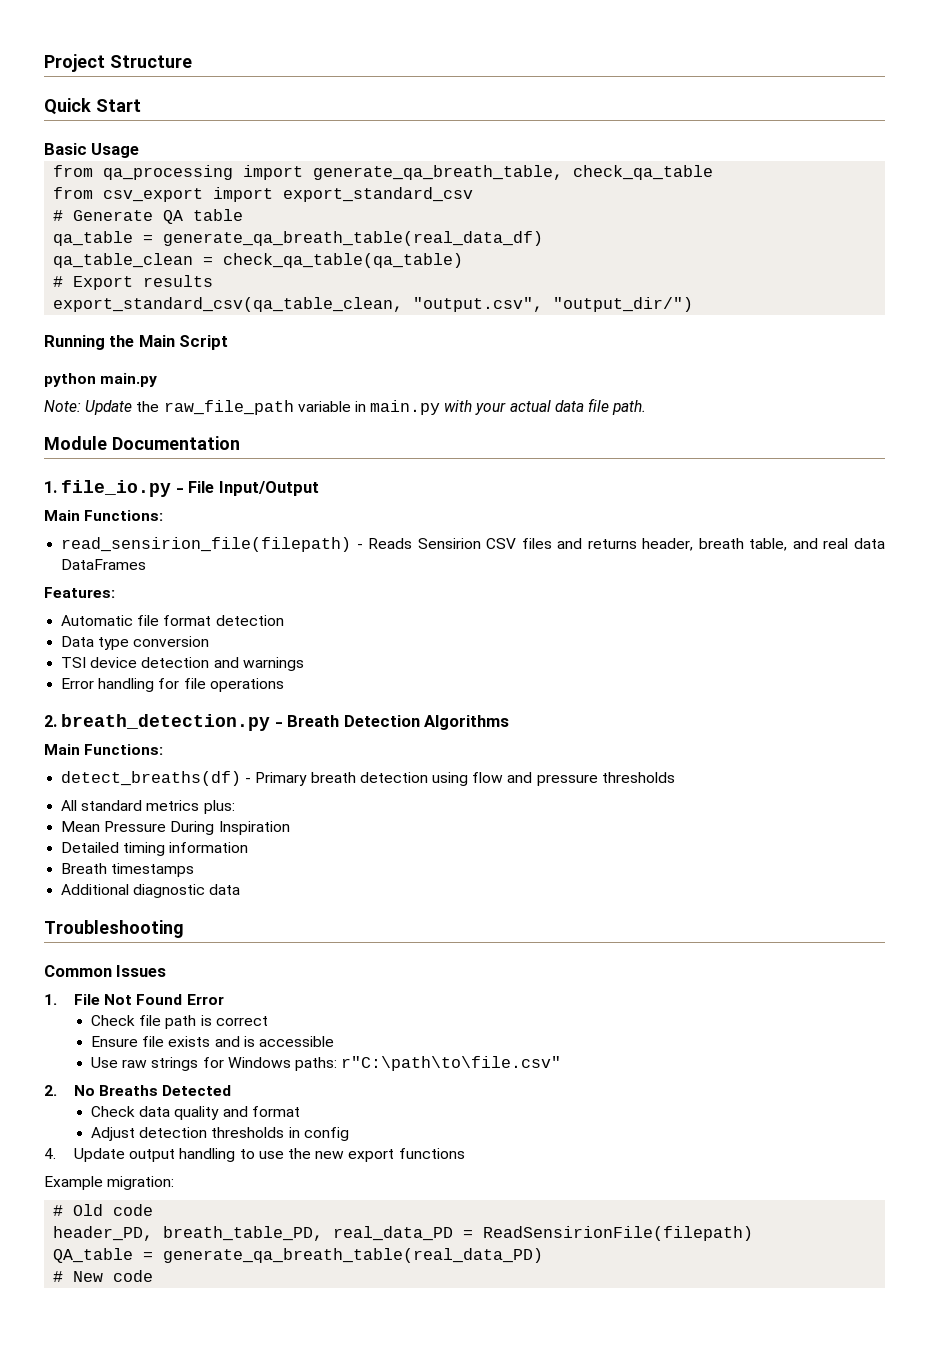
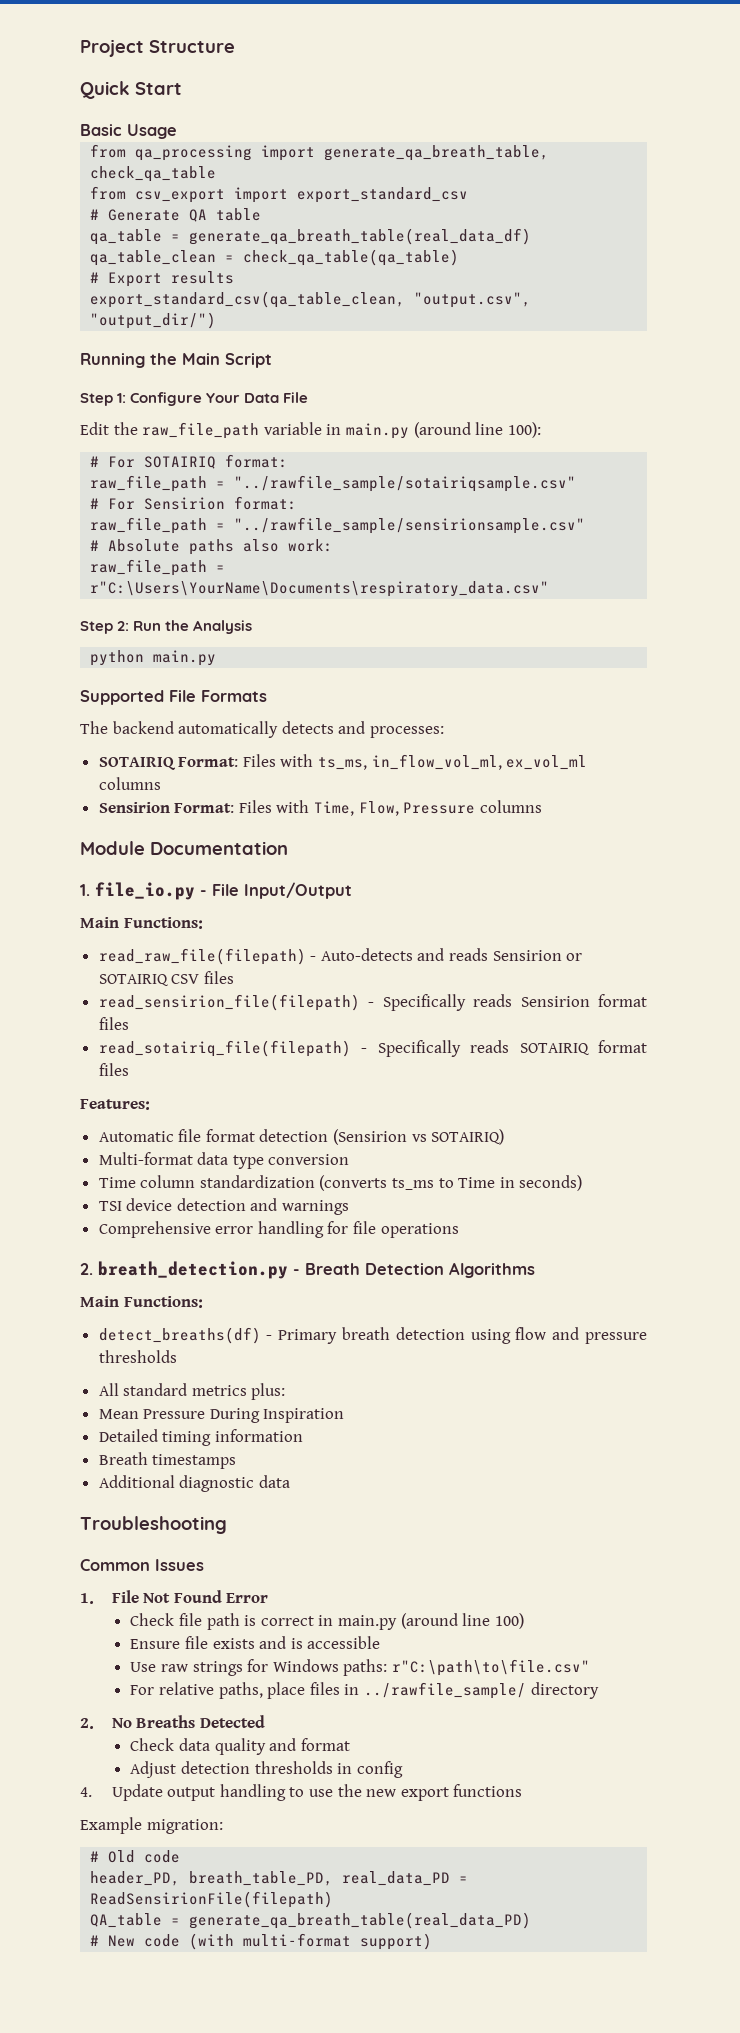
+ Step 1: Configure Your Data File
+ Edit the raw_file_path variable in main.py (around line 100):
+ # For SOTAIRIQ format:
+ raw_file_path = "../rawfile_sample/sotairiqsample.csv"
+ # For Sensirion format:
+ raw_file_path = "../rawfile_sample/sensirionsample.csv"
+ # Absolute paths also work:
+ raw_file_path = r"C:\Users\YourName\Documents\respiratory_data.csv"
+ Step 2: Run the Analysis
  python main.py
- Note: Update the raw_file_path variable in main.py with your actual data file path.
+ Supported File Formats
+ The backend automatically detects and processes:
+ SOTAIRIQ Format: Files with ts_ms, in_flow_vol_ml, ex_vol_ml columns
+ Sensirion Format: Files with Time, Flow, Pressure columns
- read_sensirion_file(filepath) - Reads Sensirion CSV files and returns header, breath table, and real data DataFrames
+ read_raw_file(filepath) - Auto-detects and reads Sensirion or SOTAIRIQ CSV files
+ read_sensirion_file(filepath) - Specifically reads Sensirion format files
+ read_sotairiq_file(filepath) - Specifically reads SOTAIRIQ format files
- Automatic file format detection
- Data type conversion
+ Automatic file format detection (Sensirion vs SOTAIRIQ)
+ Multi-format data type conversion
+ Time column standardization (converts ts_ms to Time in seconds)
- Error handling for file operations
+ Comprehensive error handling for file operations
- Check file path is correct
+ Check file path is correct in main.py (around line 100)
+ For relative paths, place files in ../rawfile_sample/ directory
- # New code
+ # New code (with multi-format support)

